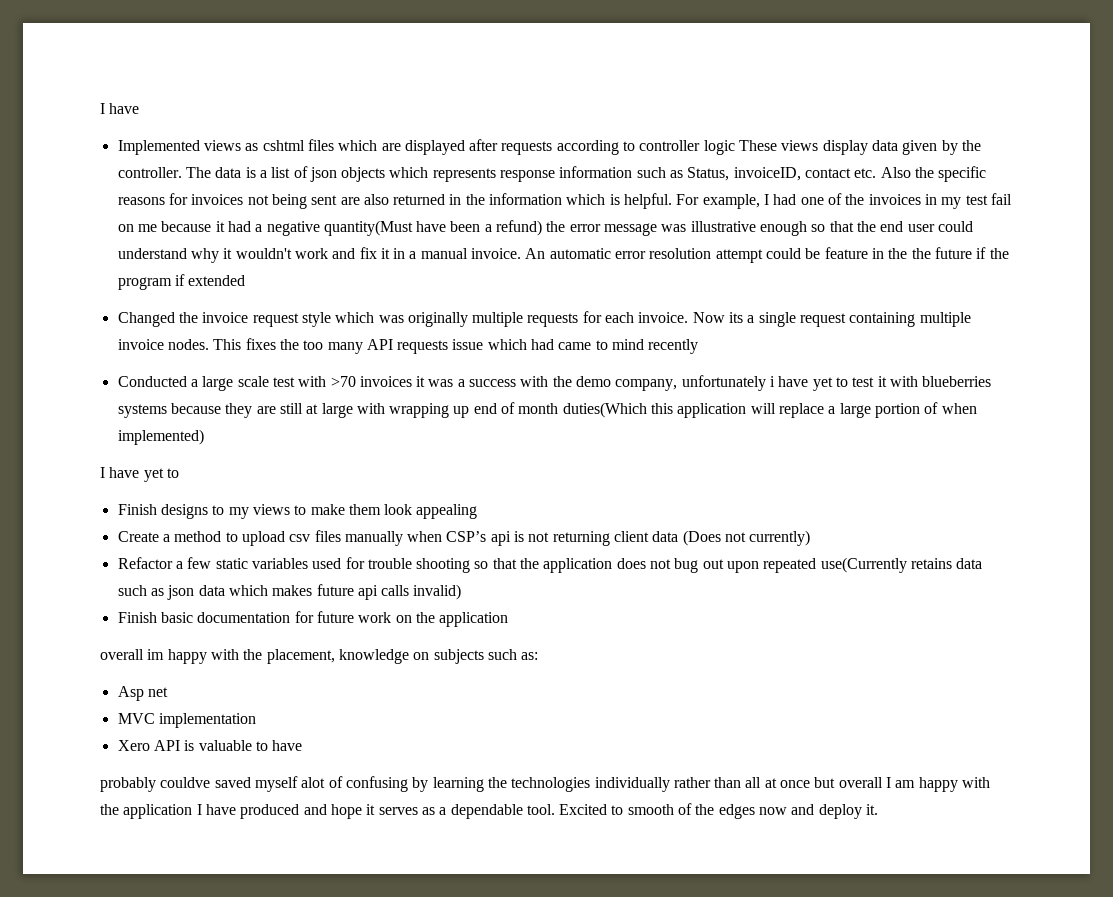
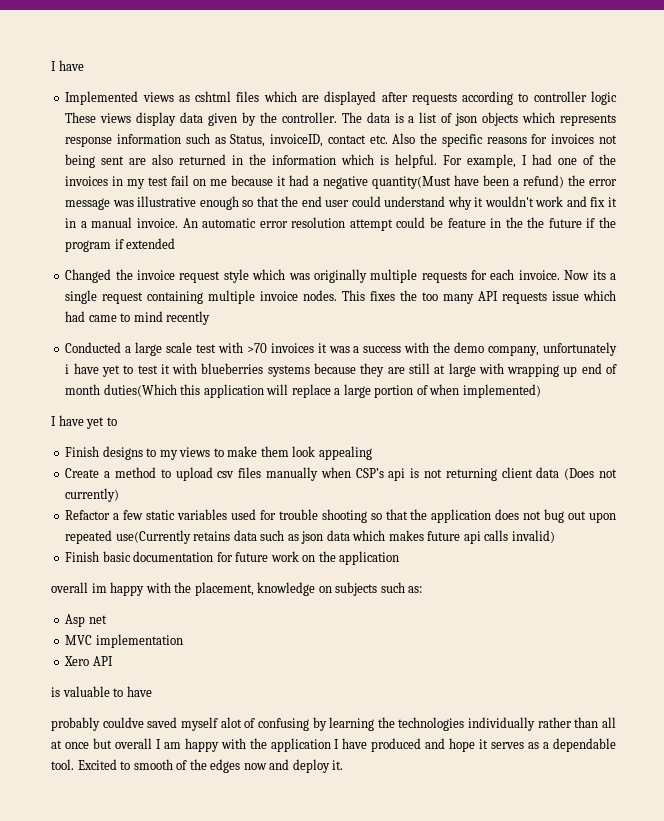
- Xero API is valuable to have
+ Xero API
+ is valuable to have

